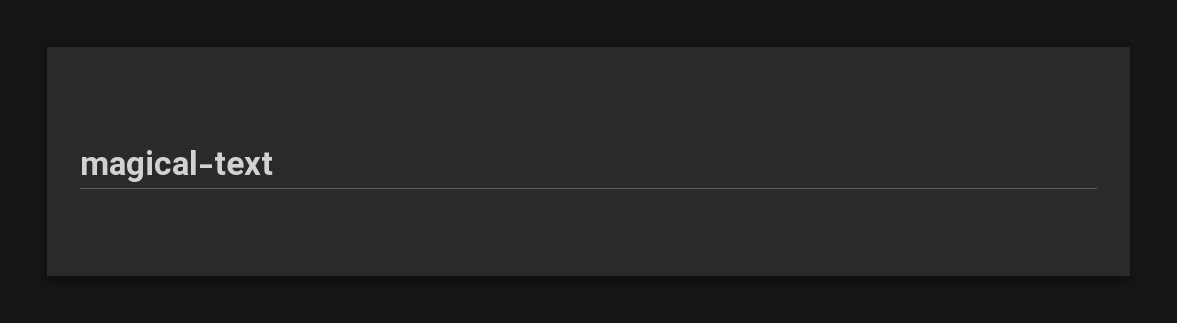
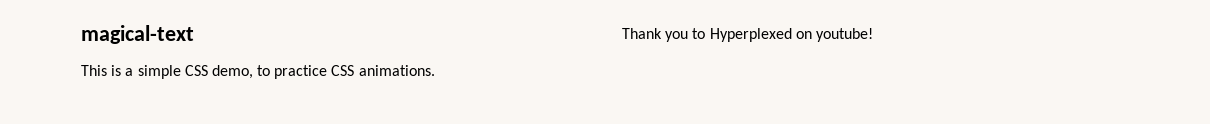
+ This is a simple CSS demo, to practice CSS animations.
+ Thank you to Hyperplexed on youtube!

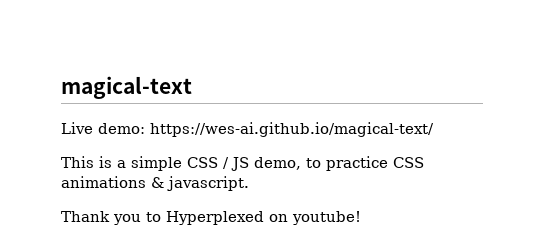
+ Live demo: https://wes-ai.github.io/magical-text/
- This is a simple CSS demo, to practice CSS animations.
+ This is a simple CSS / JS demo, to practice CSS animations & javascript.

